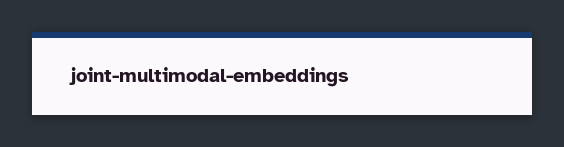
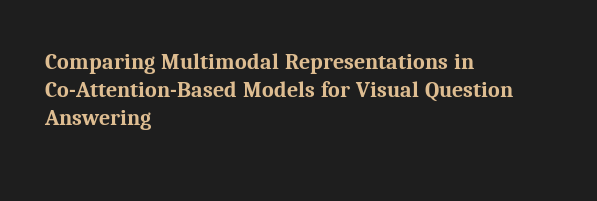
- joint-multimodal-embeddings
+ Comparing Multimodal Representations in Co-Attention-Based Models for Visual Question Answering

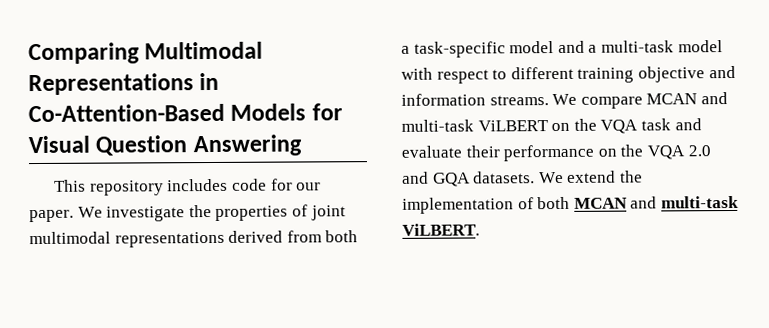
+ This repository includes code for our paper. We investigate the properties of joint multimodal representations derived from both a task-specific model and a multi-task model with respect to different training objective and information streams. We compare MCAN and multi-task ViLBERT on the VQA task and evaluate their performance on the VQA 2.0 and GQA datasets. We extend the implementation of both MCAN and multi-task ViLBERT.

